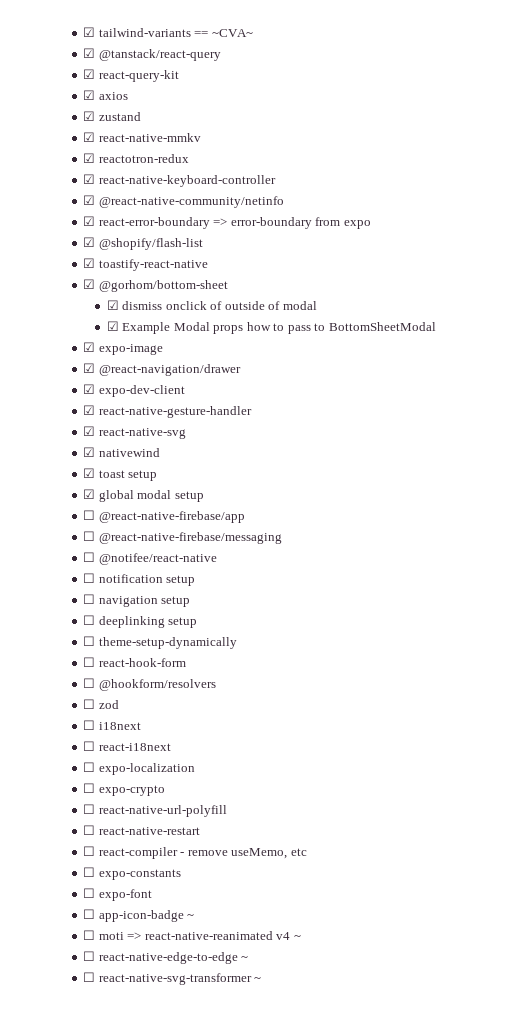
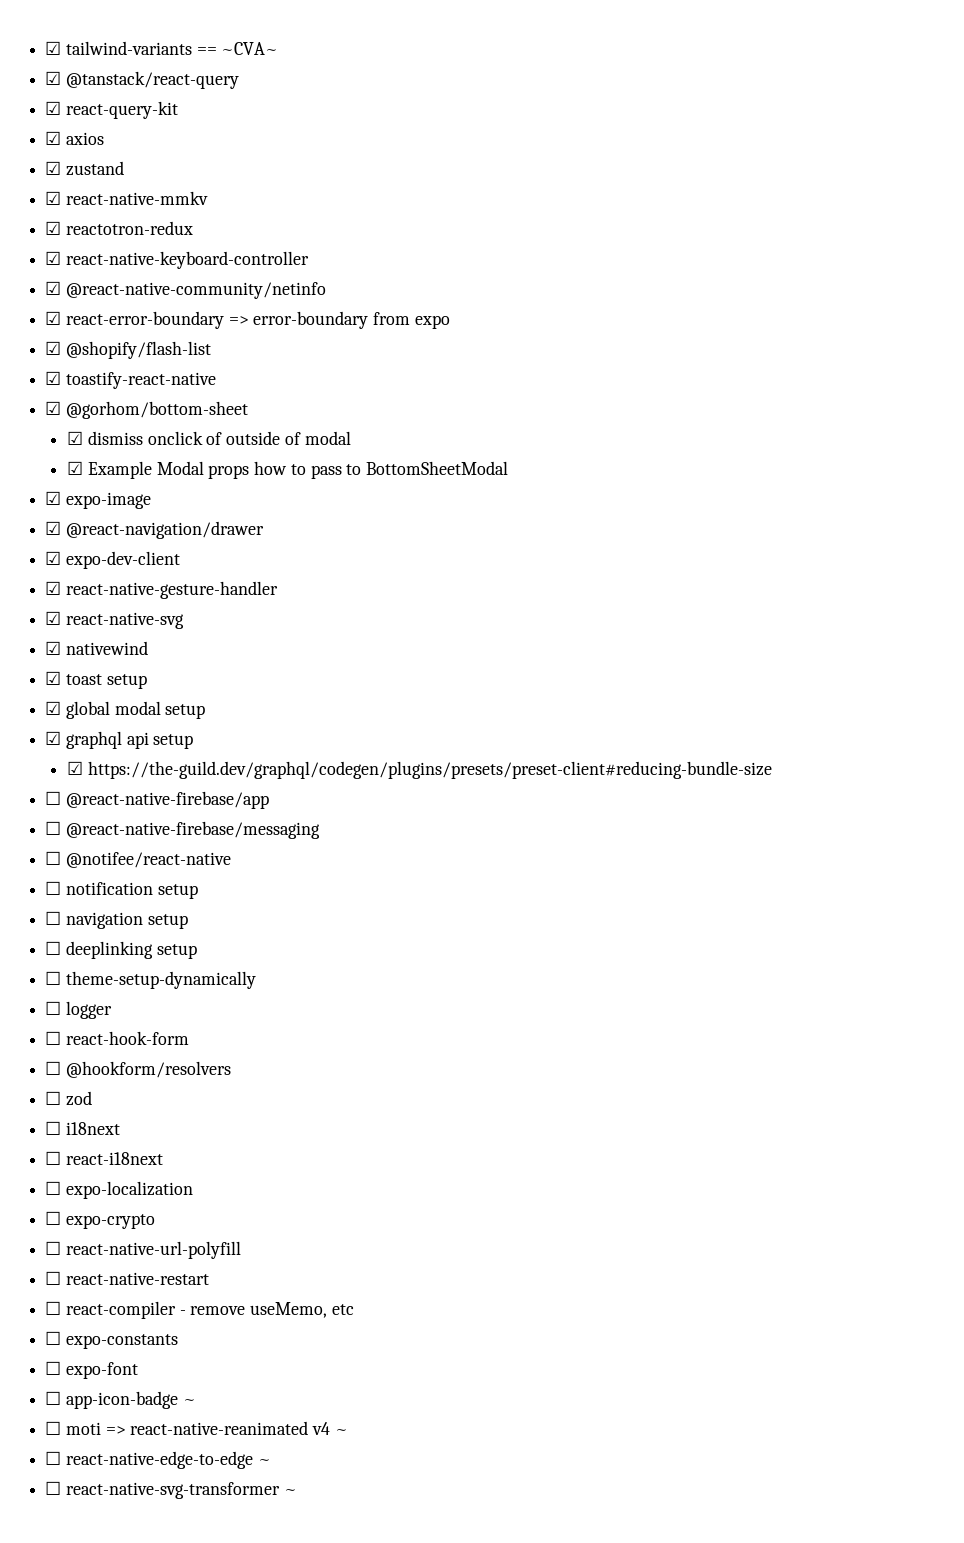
+ ☑ graphql api setup
+ ☑ https://the-guild.dev/graphql/codegen/plugins/presets/preset-client#reducing-bundle-size
+ ☐ logger

